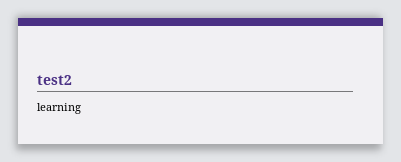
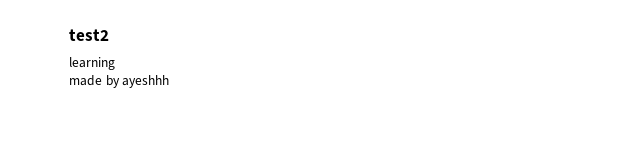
+ made by ayeshhh

